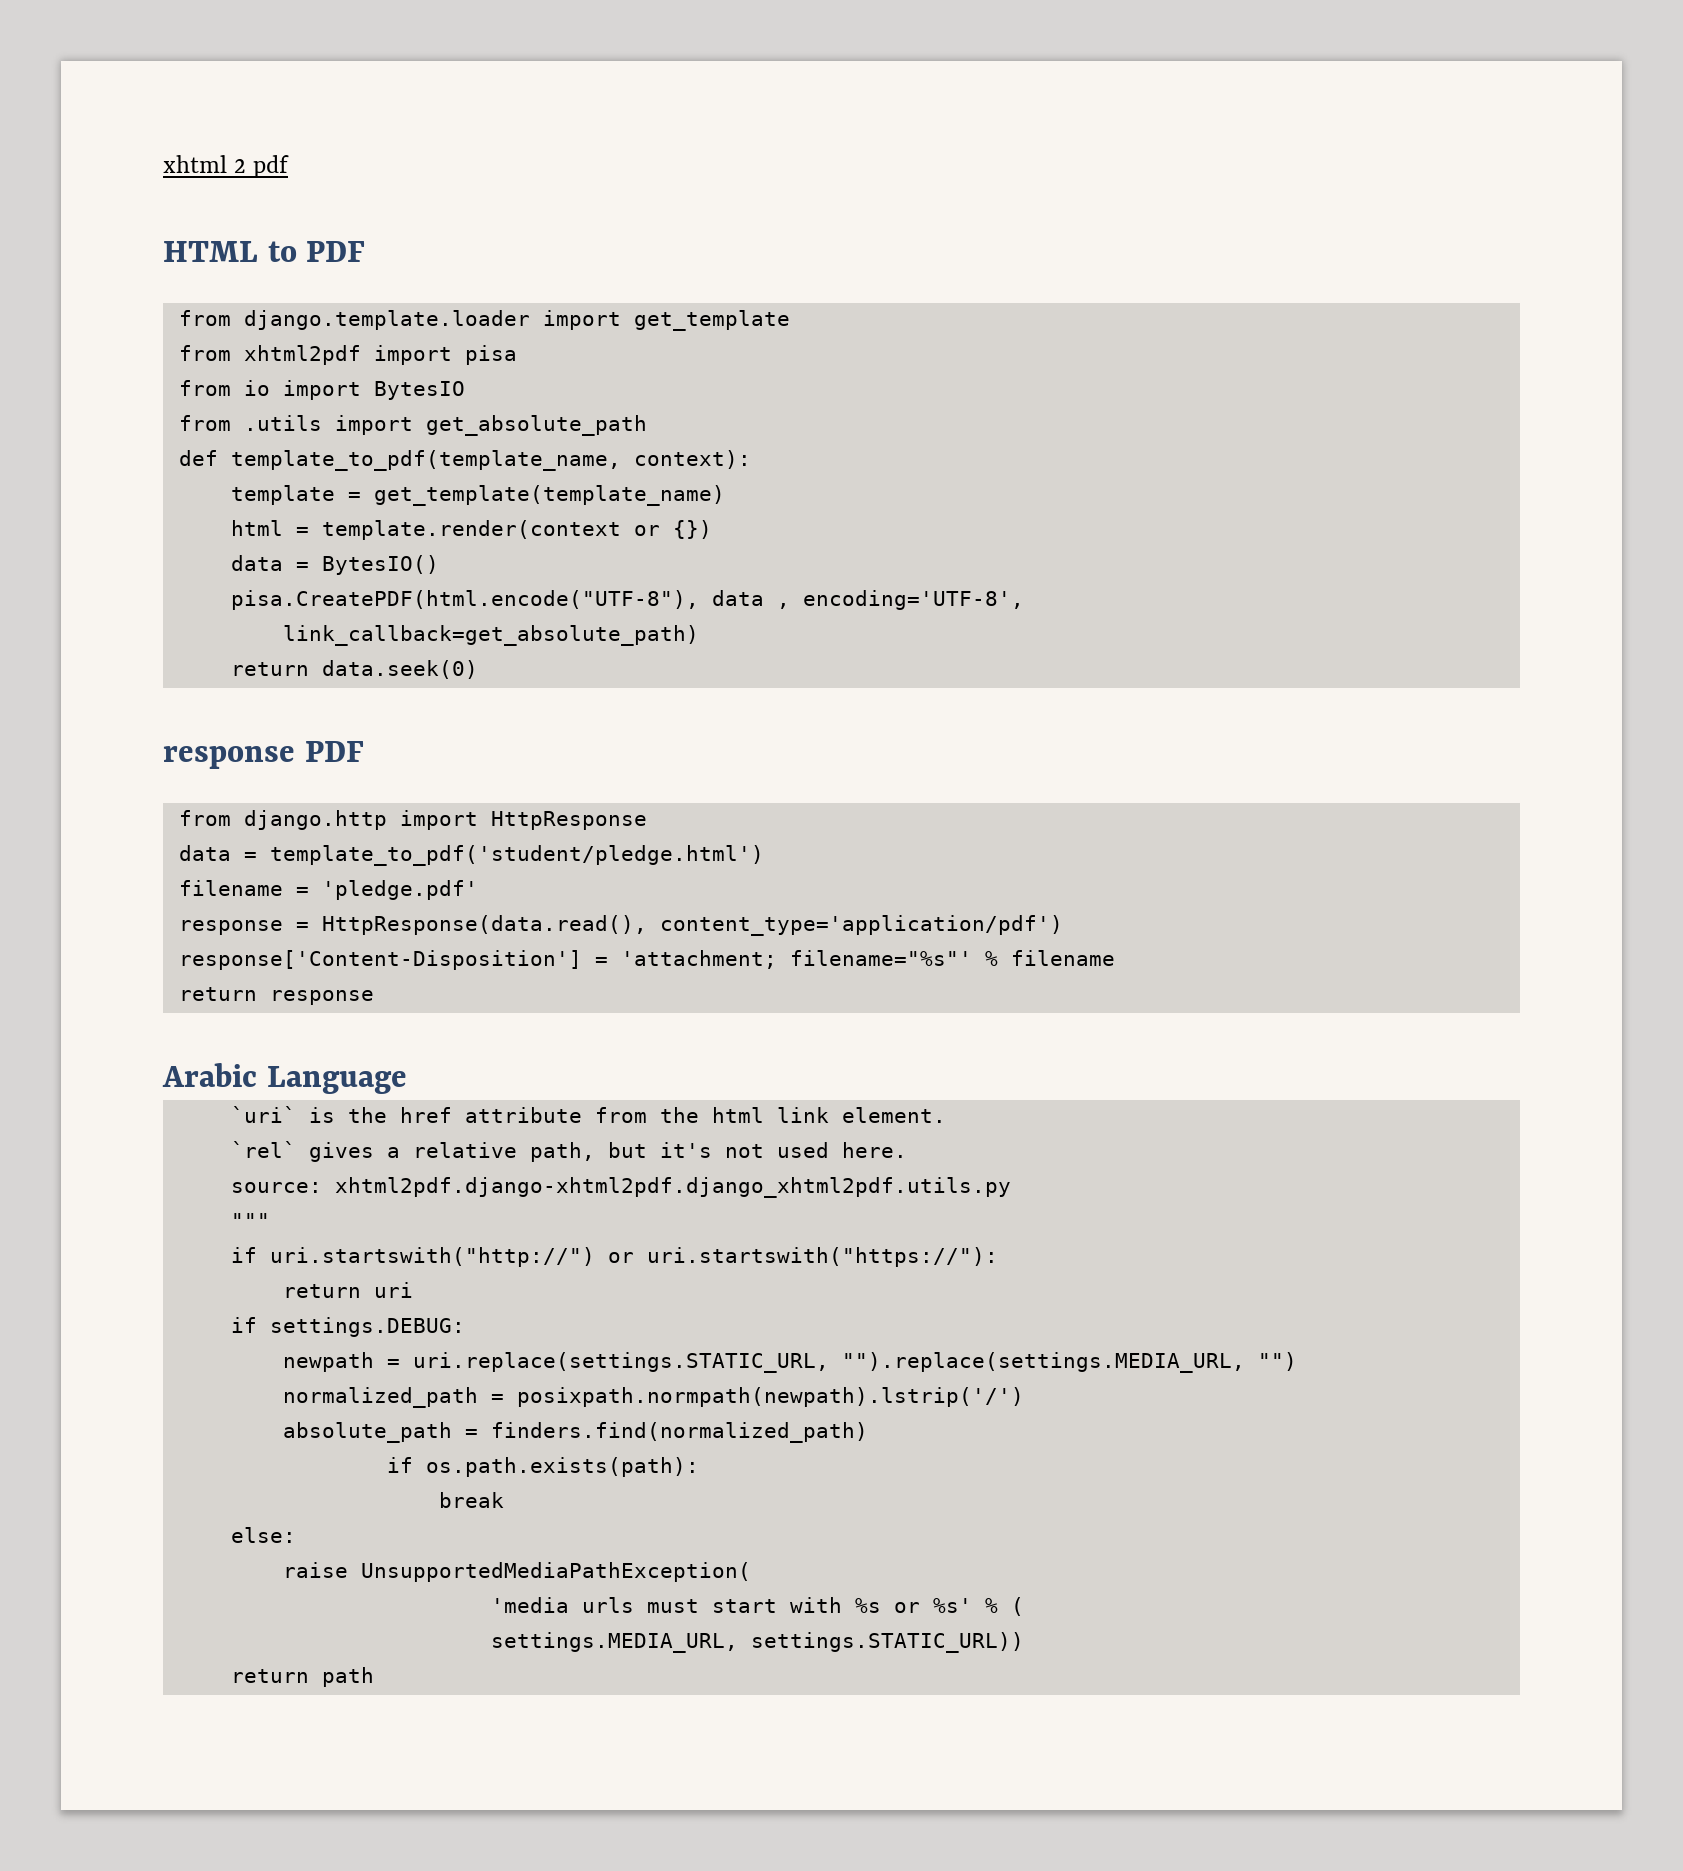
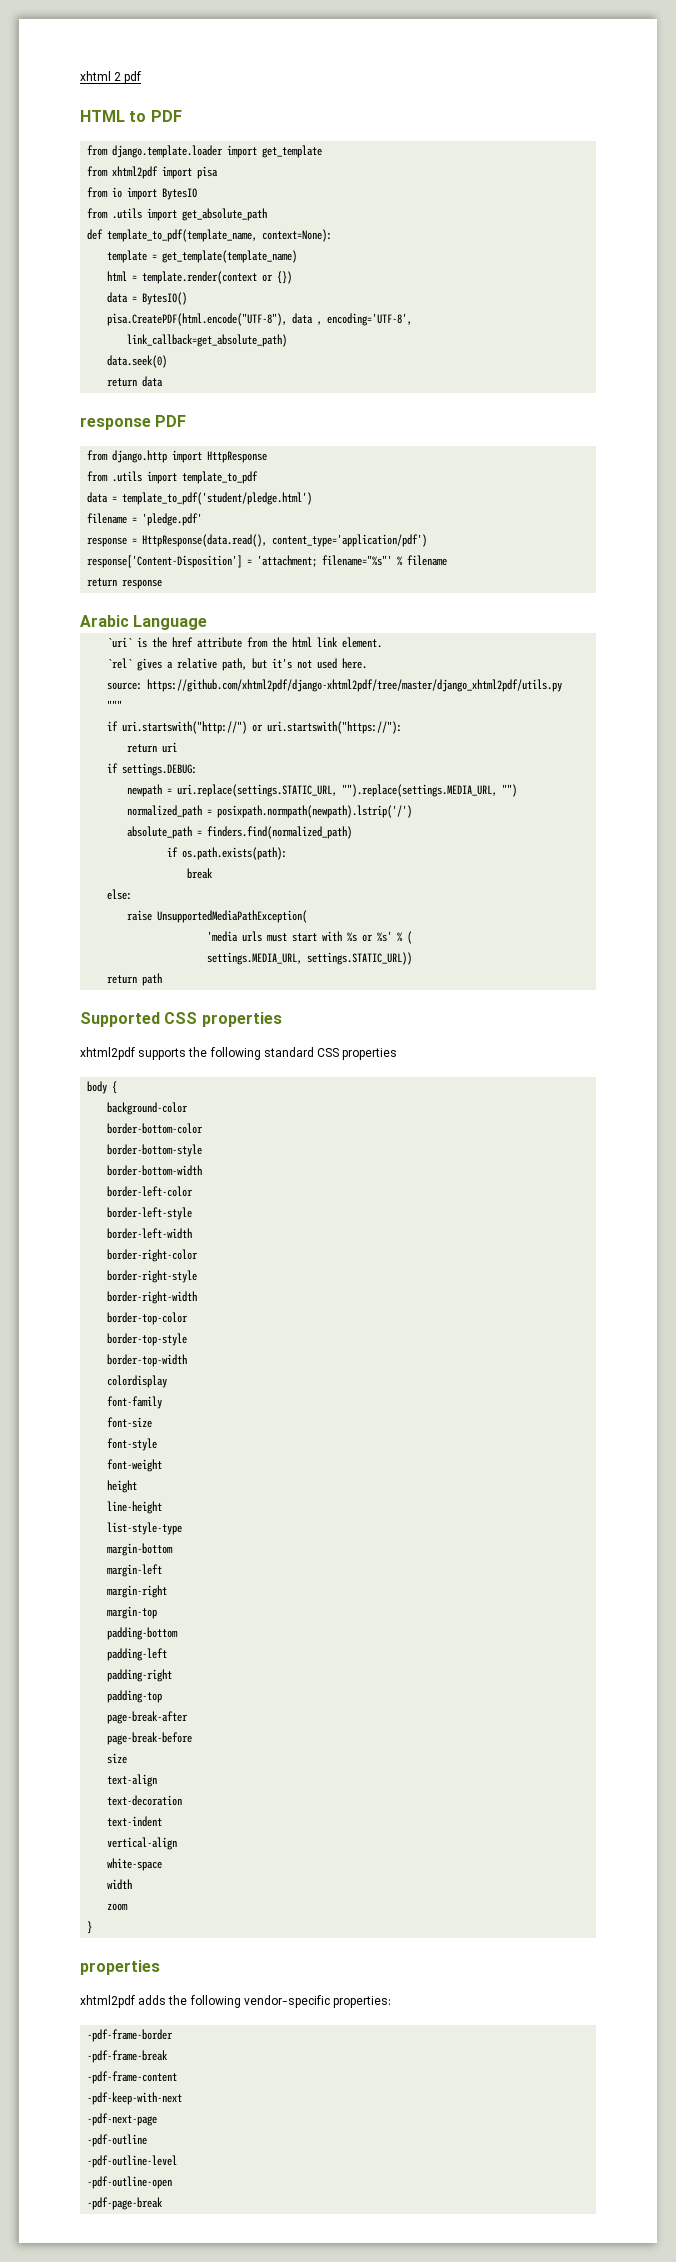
- def template_to_pdf(template_name, context):
+ def template_to_pdf(template_name, context=None):
- return data.seek(0)
+ data.seek(0)
+ return data
+ from .utils import template_to_pdf
- source: xhtml2pdf.django-xhtml2pdf.django_xhtml2pdf.utils.py
+ source: https://github.com/xhtml2pdf/django-xhtml2pdf/tree/master/django_xhtml2pdf/utils.py
+ Supported CSS properties
+ xhtml2pdf supports the following standard CSS properties
+ body {
+ background-color
+ border-bottom-color
+ border-bottom-style
+ border-bottom-width
+ border-left-color
+ border-left-style
+ border-left-width
+ border-right-color
+ border-right-style
+ border-right-width
+ border-top-color
+ border-top-style
+ border-top-width
+ colordisplay
+ font-family
+ font-size
+ font-style
+ font-weight
+ height
+ line-height
+ list-style-type
+ margin-bottom
+ margin-left
+ margin-right
+ margin-top
+ padding-bottom
+ padding-left
+ padding-right
+ padding-top
+ page-break-after
+ page-break-before
+ size
+ text-align
+ text-decoration
+ text-indent
+ vertical-align
+ white-space
+ width
+ zoom
+ }
+ properties
+ xhtml2pdf adds the following vendor-specific properties:
+ -pdf-frame-border
+ -pdf-frame-break
+ -pdf-frame-content
+ -pdf-keep-with-next
+ -pdf-next-page
+ -pdf-outline
+ -pdf-outline-level
+ -pdf-outline-open
+ -pdf-page-break

